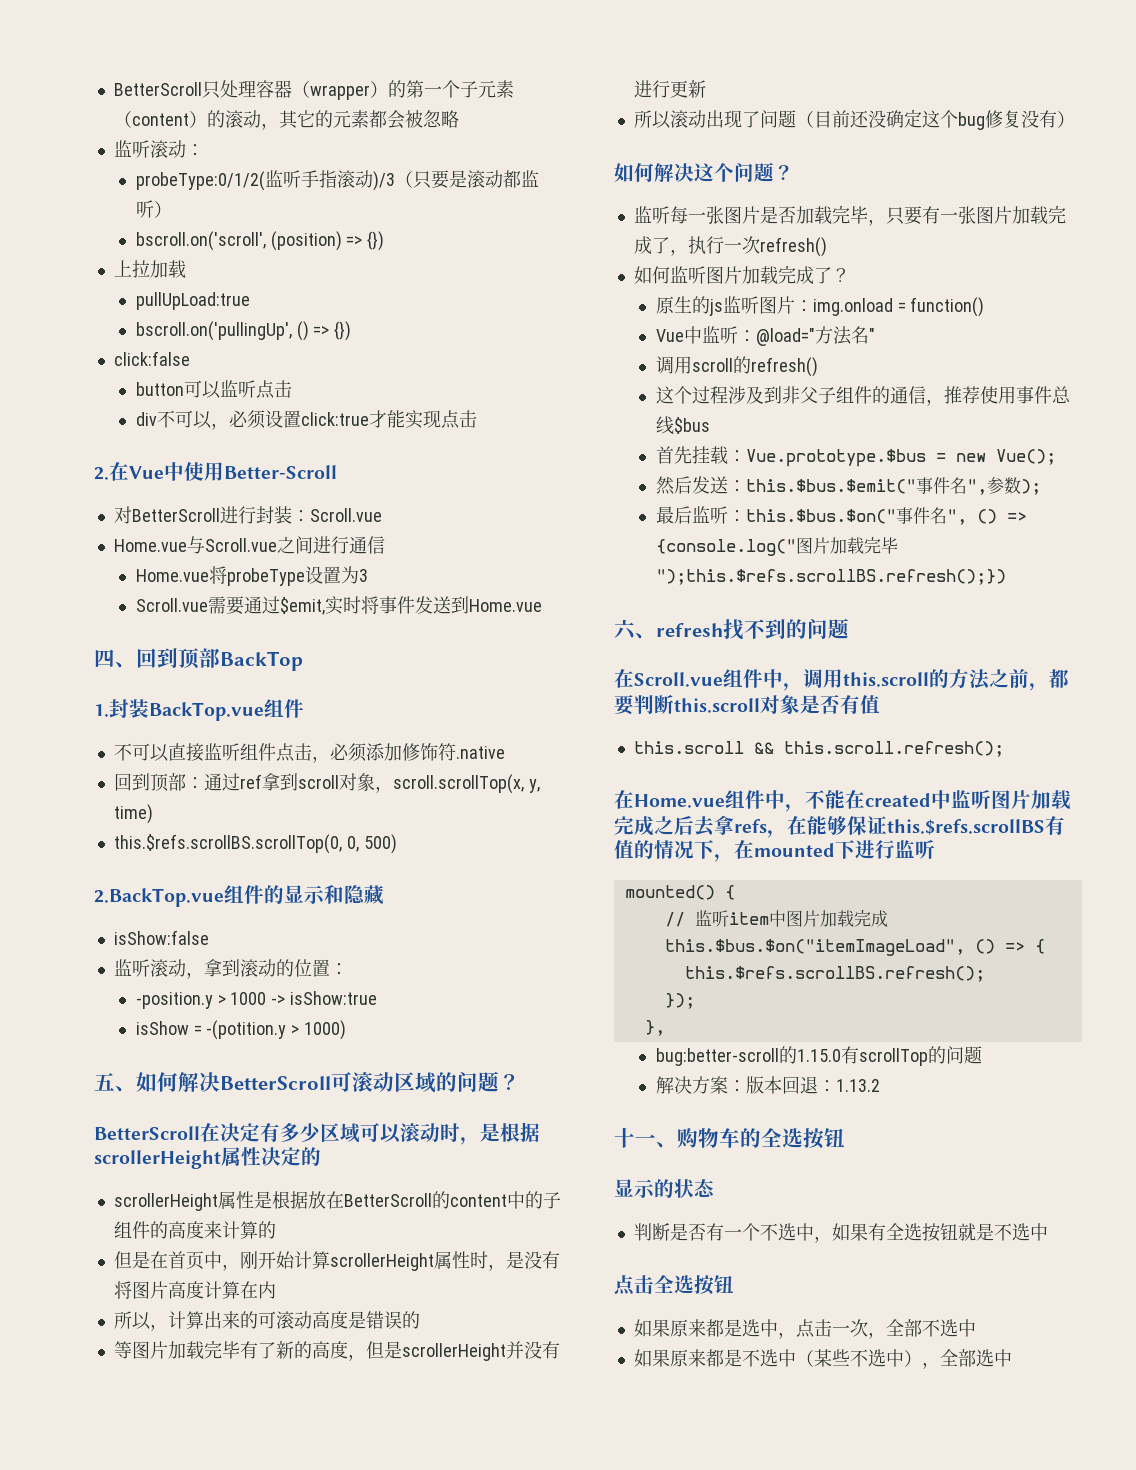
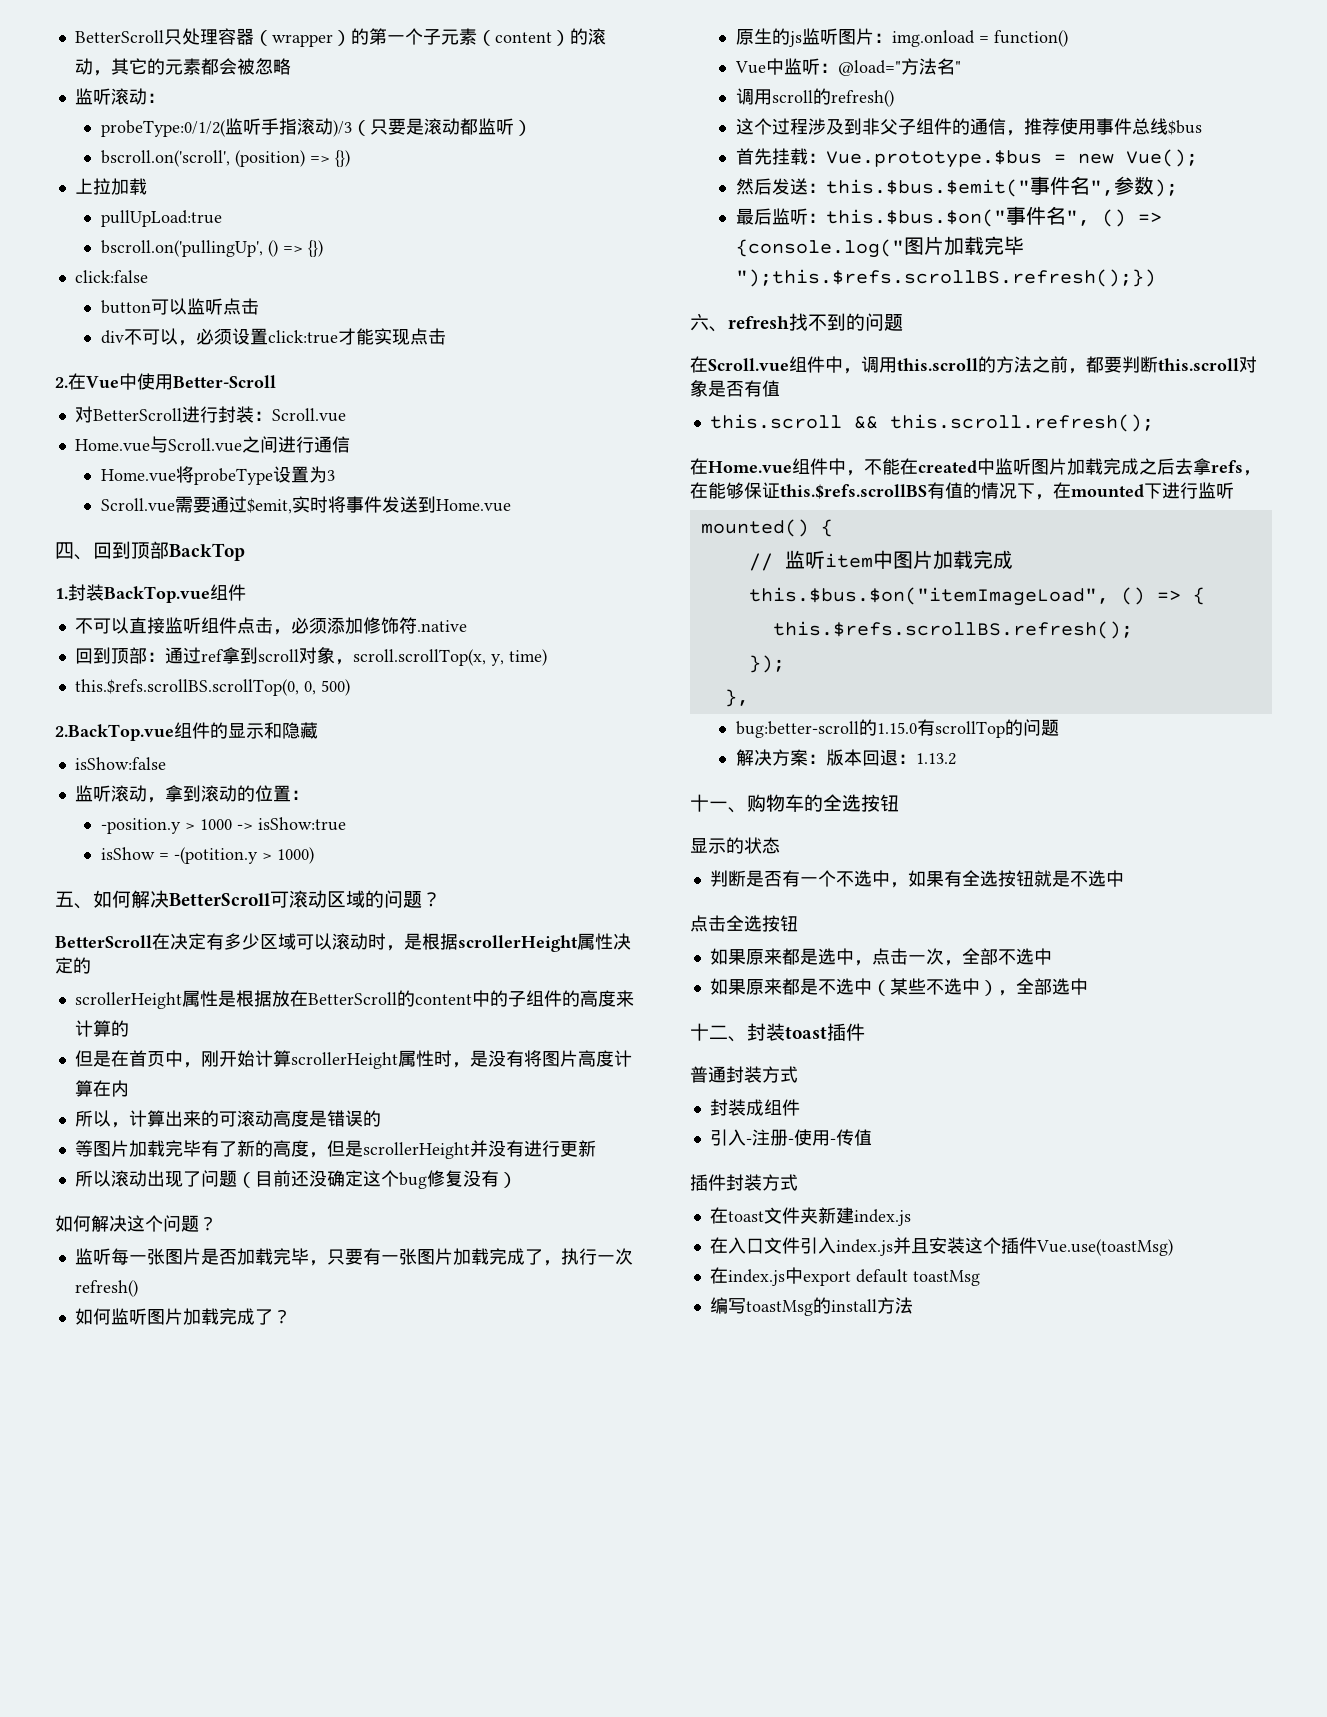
+ 十二、封装toast插件
+ 普通封装方式
+ 封装成组件
+ 引入-注册-使用-传值
+ 插件封装方式
+ 在toast文件夹新建index.js
+ 在入口文件引入index.js并且安装这个插件Vue.use(toastMsg)
+ 在index.js中export default toastMsg
+ 编写toastMsg的install方法

